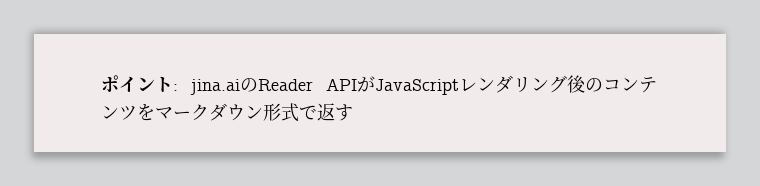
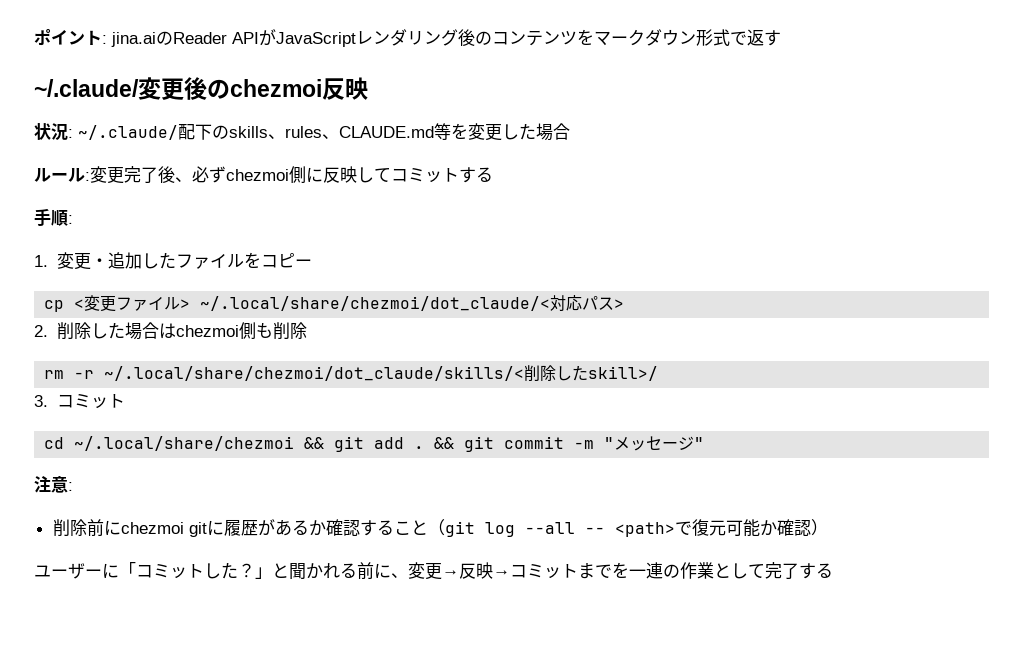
+ ~/.claude/変更後のchezmoi反映
+ 状況: ~/.claude/配下のskills、rules、CLAUDE.md等を変更した場合
+ ルール:変更完了後、必ずchezmoi側に反映してコミットする
+ 手順:
+ 1.変更・追加したファイルをコピー
+ cp <変更ファイル> ~/.local/share/chezmoi/dot_claude/<対応パス>
+ 2.削除した場合はchezmoi側も削除
+ rm -r ~/.local/share/chezmoi/dot_claude/skills/<削除したskill>/
+ 3.コミット
+ cd ~/.local/share/chezmoi && git add . && git commit -m "メッセージ"
+ 注意:
+ 削除前にchezmoi gitに履歴があるか確認すること（git log --all -- <path>で復元可能か確認）
+ ユーザーに「コミットした？」と聞かれる前に、変更→反映→コミットまでを一連の作業として完了する

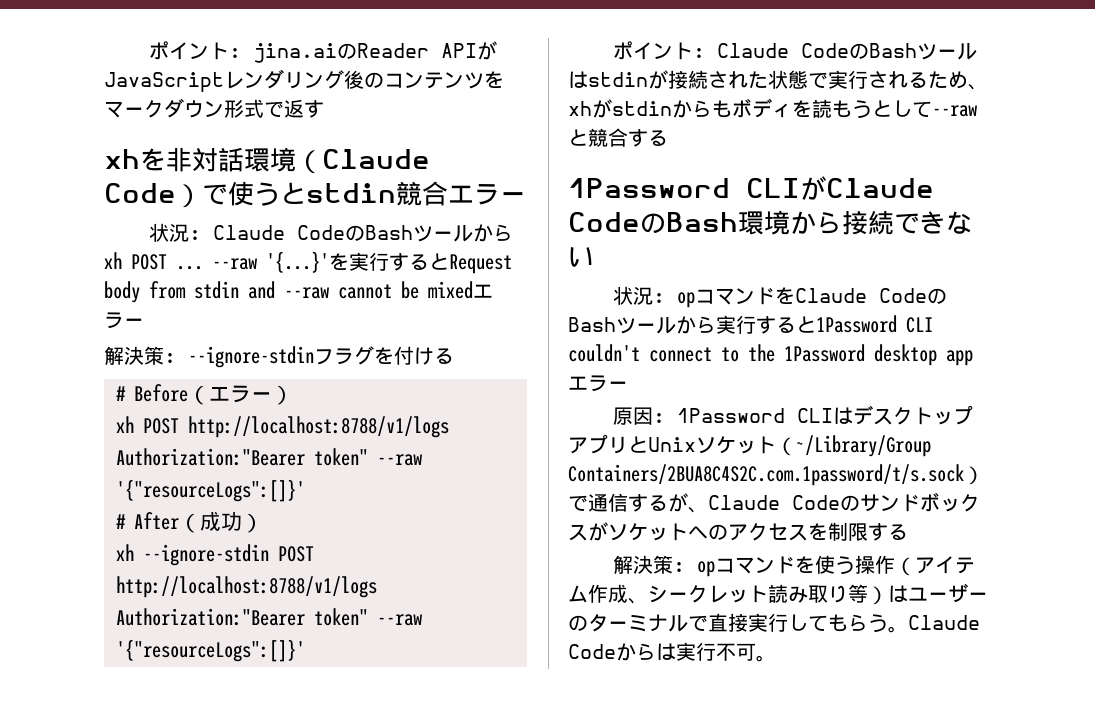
- ~/.claude/変更後のchezmoi反映
- 状況: ~/.claude/配下のskills、rules、CLAUDE.md等を変更した場合
- ルール:変更完了後、必ずchezmoi側に反映してコミットする
- 手順:
- 1.変更・追加したファイルをコピー
- cp <変更ファイル> ~/.local/share/chezmoi/dot_claude/<対応パス>
- 2.削除した場合はchezmoi側も削除
- rm -r ~/.local/share/chezmoi/dot_claude/skills/<削除したskill>/
- 3.コミット
- cd ~/.local/share/chezmoi && git add . && git commit -m "メッセージ"
- 注意:
- 削除前にchezmoi gitに履歴があるか確認すること（git log --all -- <path>で復元可能か確認）
- ユーザーに「コミットした？」と聞かれる前に、変更→反映→コミットまでを一連の作業として完了する
+ xhを非対話環境（Claude Code）で使うとstdin競合エラー
+ 状況: Claude CodeのBashツールからxh POST ... --raw '{...}'を実行するとRequest body from stdin and --raw cannot be mixedエラー
+ 解決策: --ignore-stdinフラグを付ける
+ # Before（エラー）
+ xh POST http://localhost:8788/v1/logs Authorization:"Bearer token" --raw '{"resourceLogs":[]}'
+ # After（成功）
+ xh --ignore-stdin POST http://localhost:8788/v1/logs Authorization:"Bearer token" --raw '{"resourceLogs":[]}'
+ ポイント: Claude CodeのBashツールはstdinが接続された状態で実行されるため、xhがstdinからもボディを読もうとして--rawと競合する
+ 1Password CLIがClaude CodeのBash環境から接続できない
+ 状況: opコマンドをClaude CodeのBashツールから実行すると1Password CLI couldn't connect to the 1Password desktop appエラー
+ 原因: 1Password CLIはデスクトップアプリとUnixソケット（~/Library/Group Containers/2BUA8C4S2C.com.1password/t/s.sock）で通信するが、Claude Codeのサンドボックスがソケットへのアクセスを制限する
+ 解決策: opコマンドを使う操作（アイテム作成、シークレット読み取り等）はユーザーのターミナルで直接実行してもらう。Claude Codeからは実行不可。

